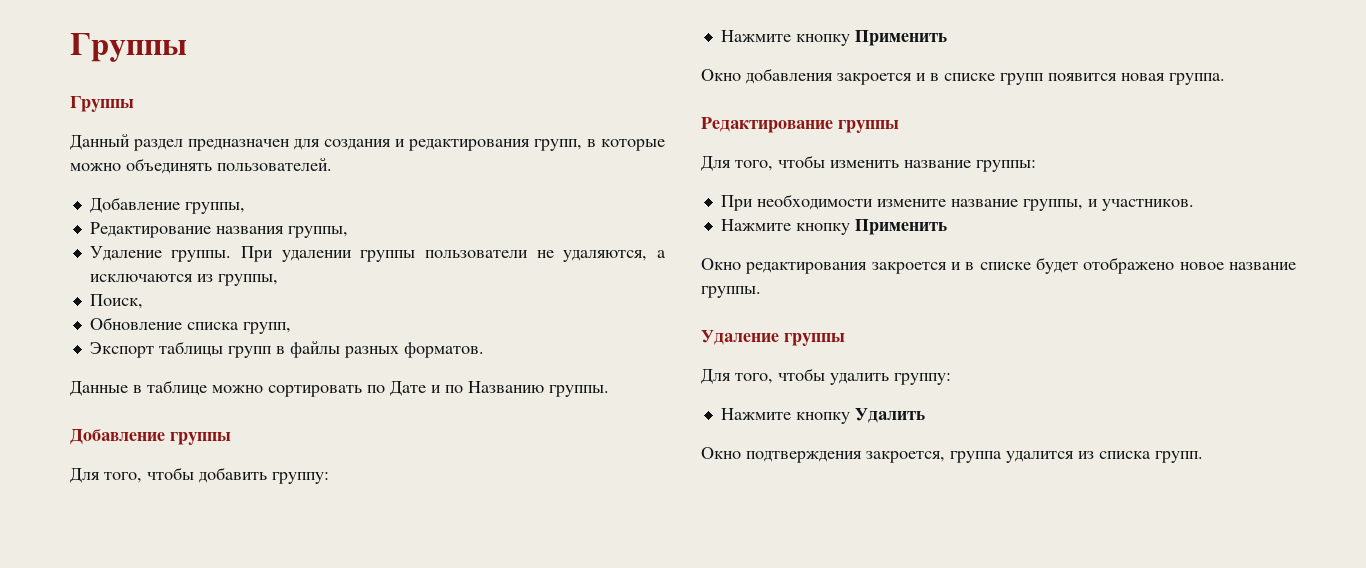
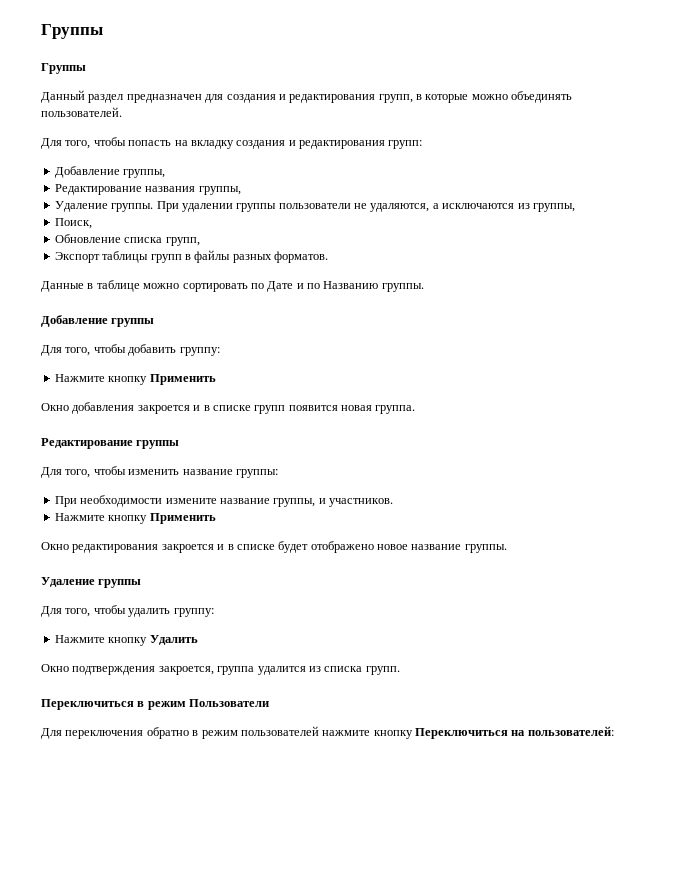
+ Для того, чтобы попасть на вкладку создания и редактирования групп:
+ Переключиться в режим Пользователи
+ Для переключения обратно в режим пользователей нажмите кнопку Переключиться на пользователей:

